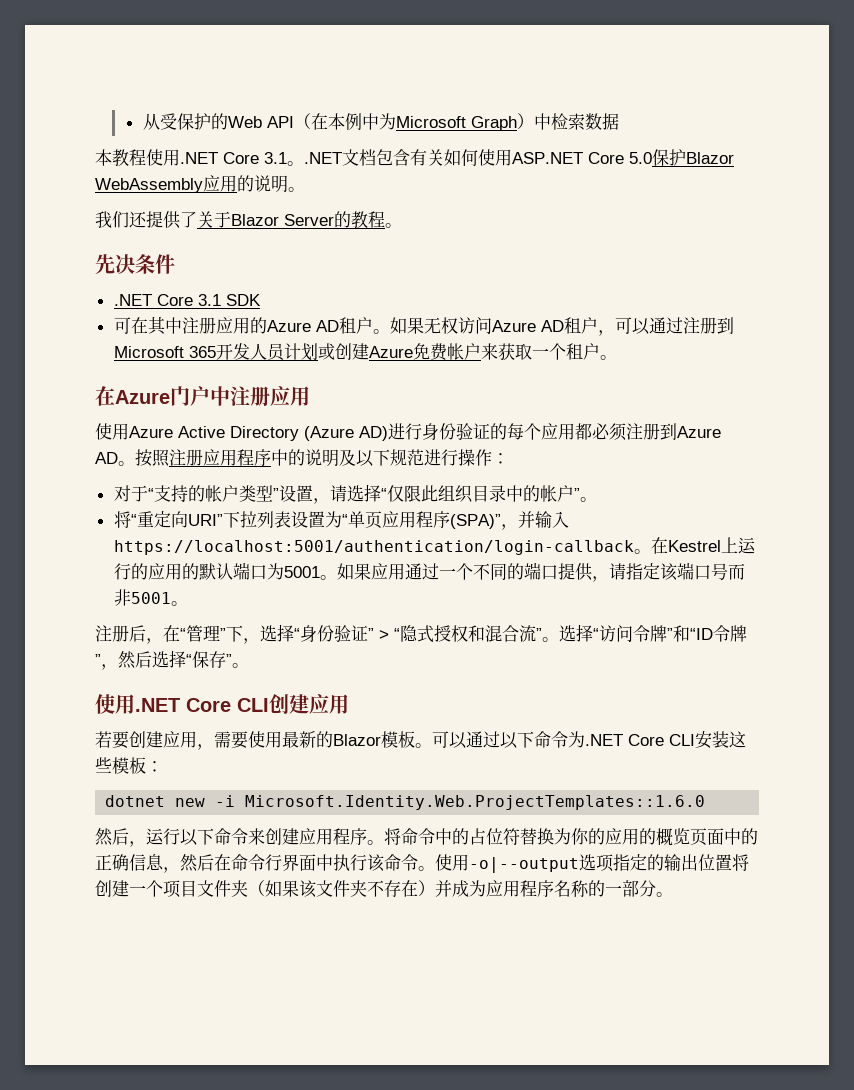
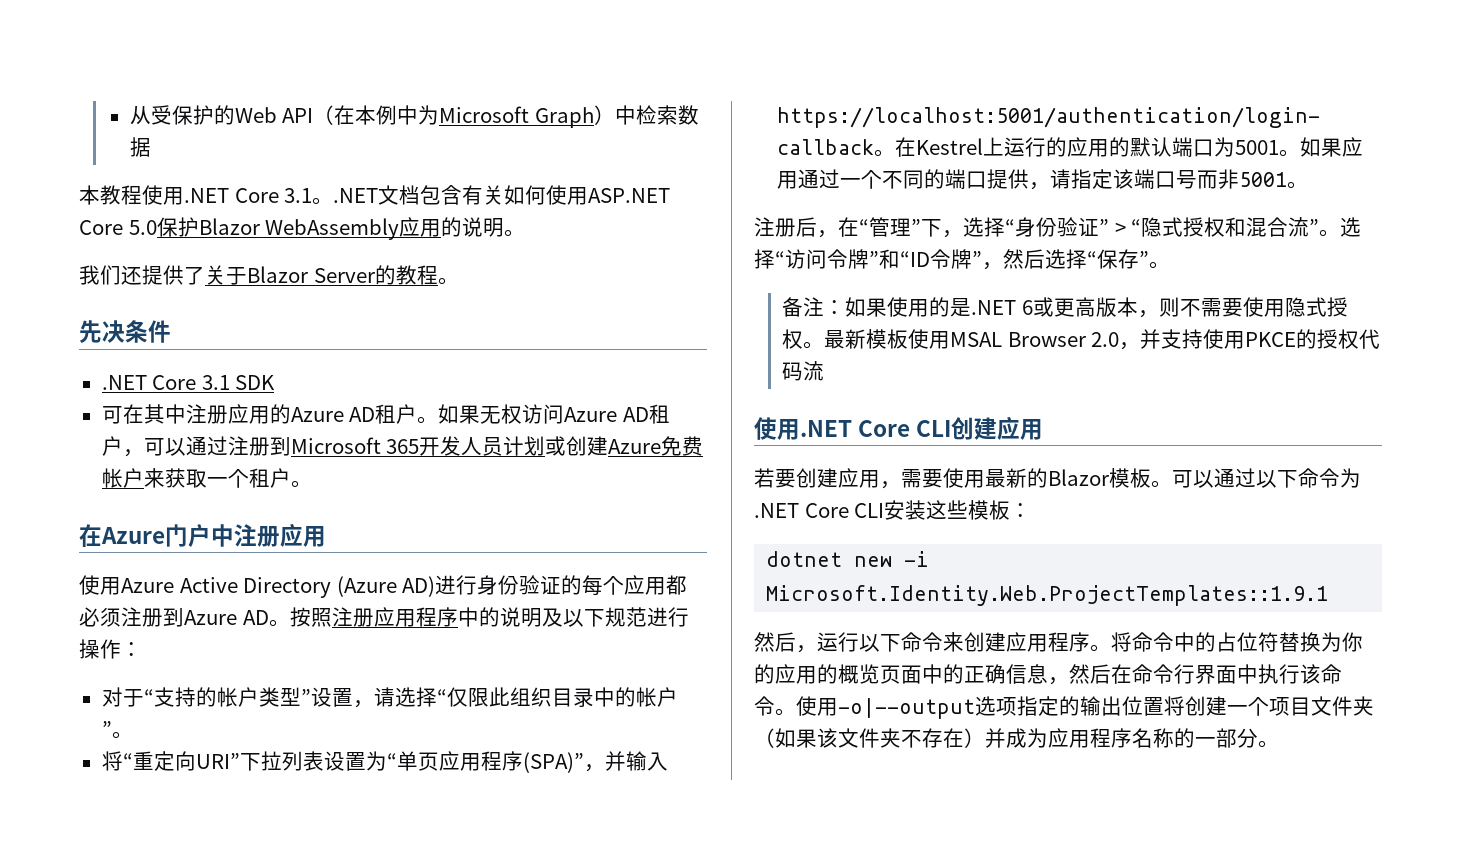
+ 备注：如果使用的是.NET 6或更高版本，则不需要使用隐式授权。最新模板使用MSAL Browser 2.0，并支持使用PKCE的授权代码流
- dotnet new -i Microsoft.Identity.Web.ProjectTemplates::1.6.0
+ dotnet new -i Microsoft.Identity.Web.ProjectTemplates::1.9.1

